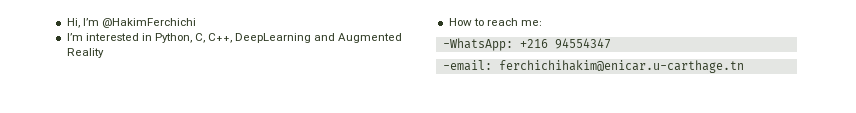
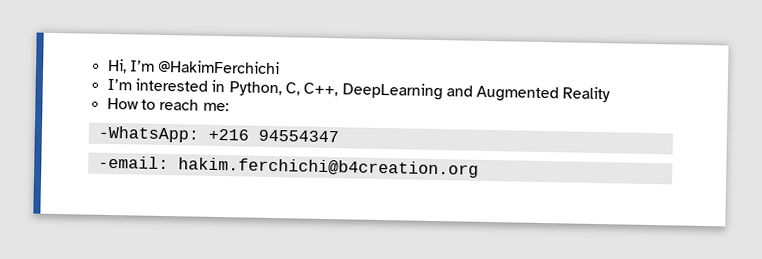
- -email: ferchichihakim@enicar.u-carthage.tn
+ -email: hakim.ferchichi@b4creation.org

